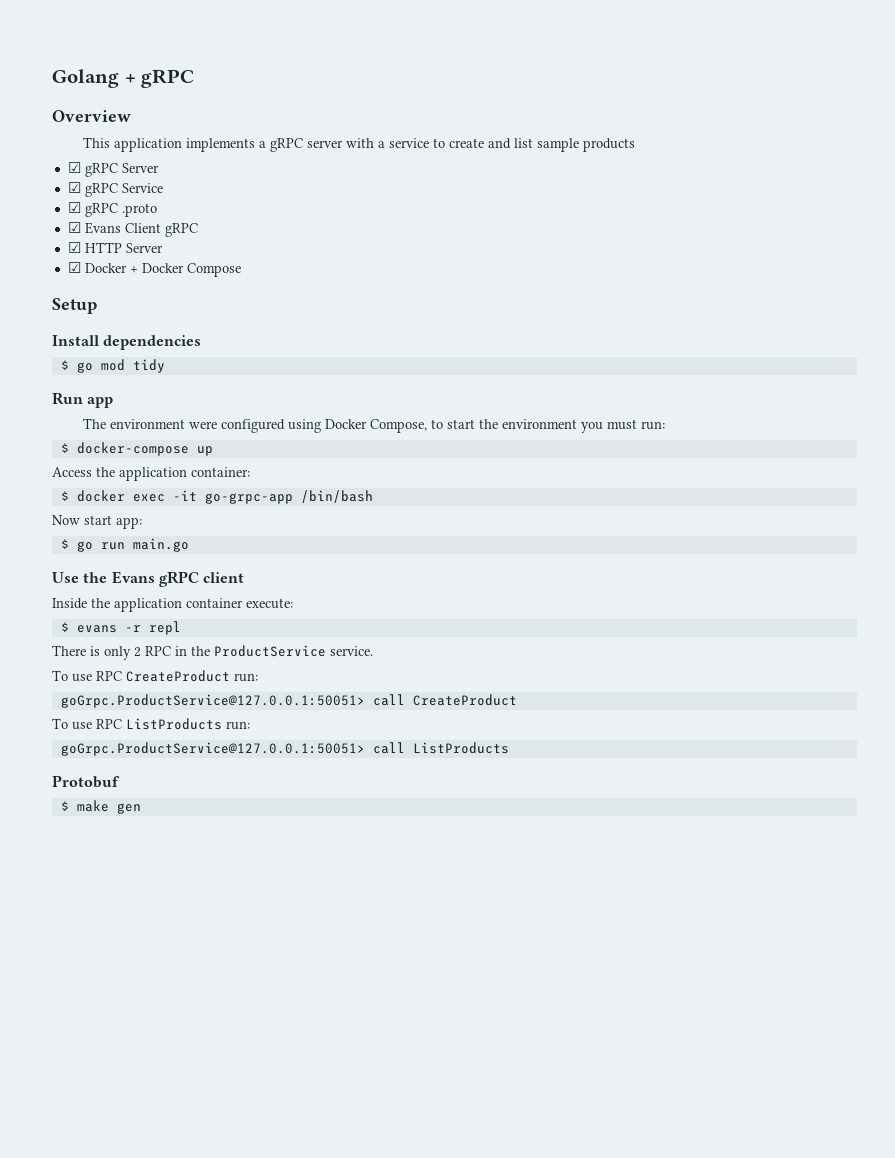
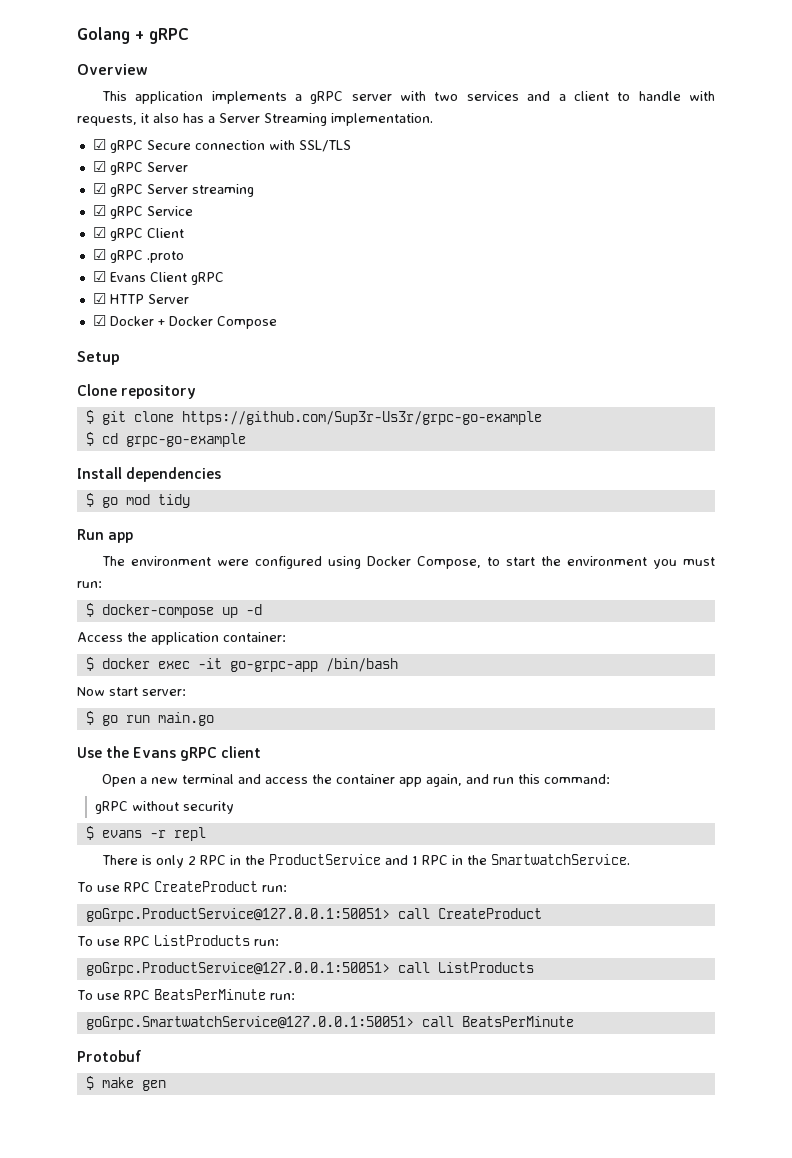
- This application implements a gRPC server with a service to create and list sample products
+ This application implements a gRPC server with two services and a client to handle with requests, it also has a Server Streaming implementation.
+ ☑ gRPC Secure connection with SSL/TLS
  ☑ gRPC Server
+ ☑ gRPC Server streaming
+ ☑ gRPC Client
+ Clone repository
+ $ git clone https://github.com/Sup3r-Us3r/grpc-go-example
+ $ cd grpc-go-example
- $ docker-compose up
+ $ docker-compose up -d
- Now start app:
+ Now start server:
- Inside the application container execute:
+ Open a new terminal and access the container app again, and run this command:
+ gRPC without security
- There is only 2 RPC in the ProductService service.
+ There is only 2 RPC in the ProductService and 1 RPC in the SmartwatchService.
+ To use RPC BeatsPerMinute run:
+ goGrpc.SmartwatchService@127.0.0.1:50051> call BeatsPerMinute

